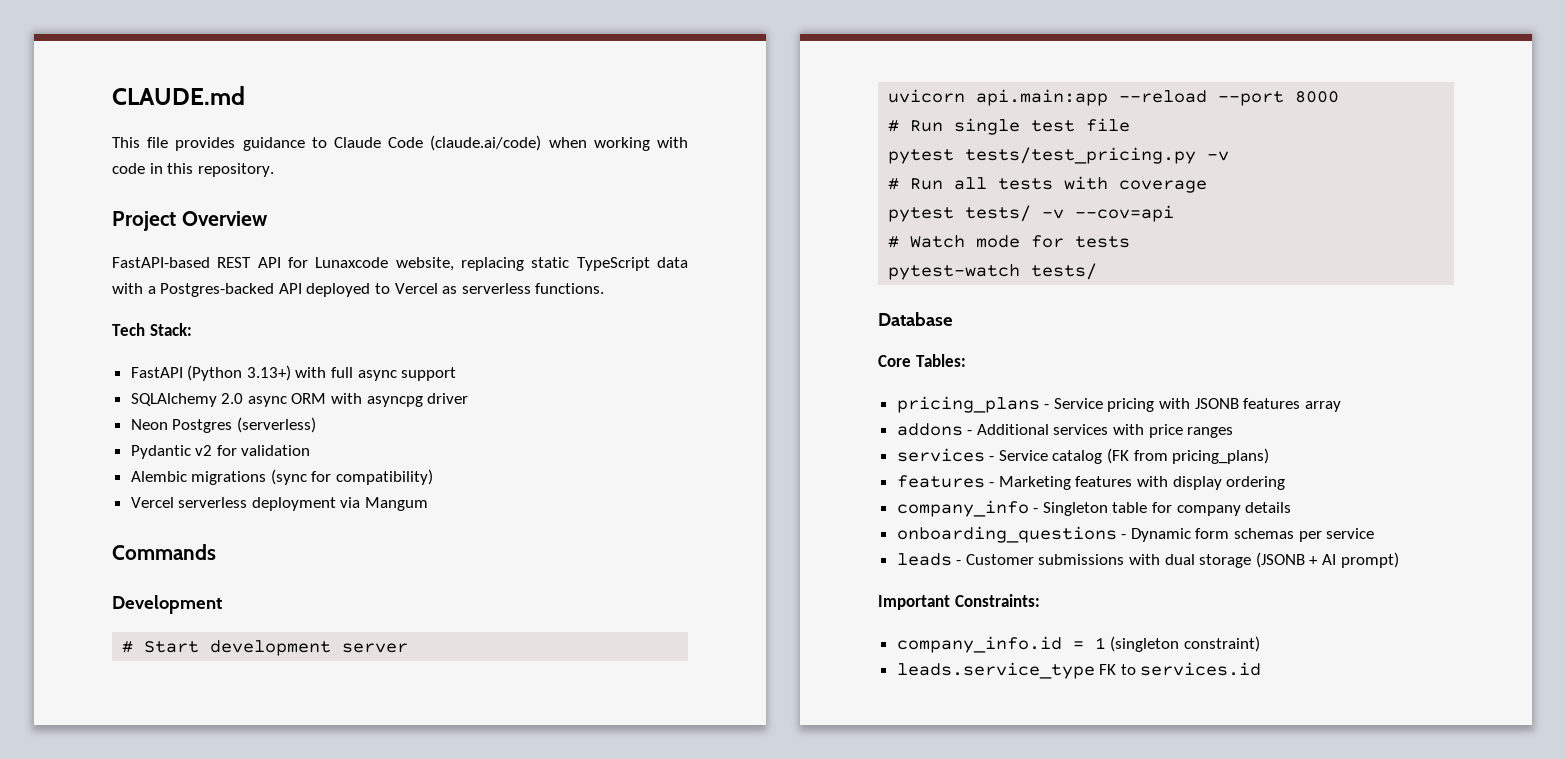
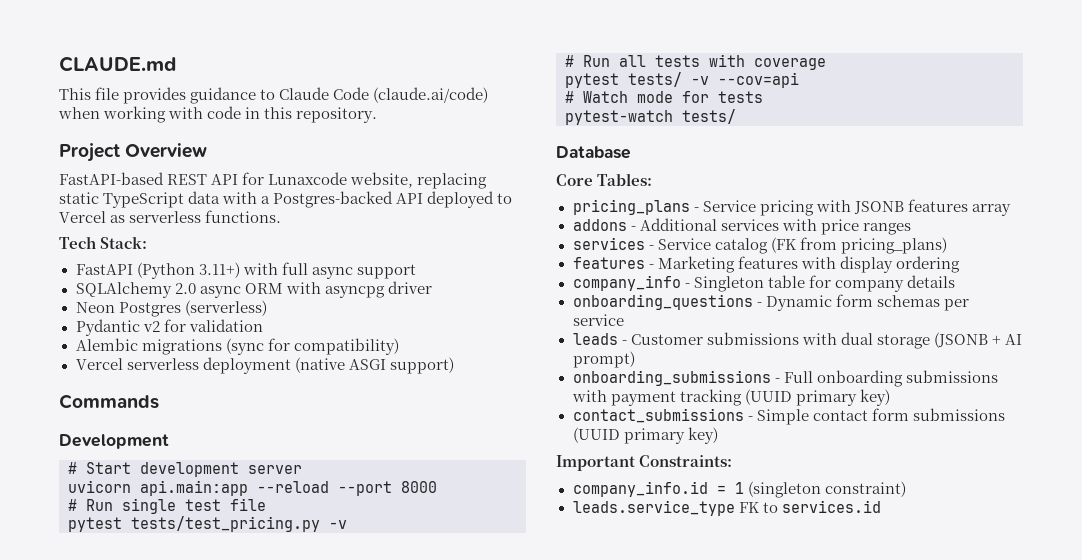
- FastAPI (Python 3.13+) with full async support
+ FastAPI (Python 3.11+) with full async support
- Vercel serverless deployment via Mangum
+ Vercel serverless deployment (native ASGI support)
+ onboarding_submissions - Full onboarding submissions with payment tracking (UUID primary key)
+ contact_submissions - Simple contact form submissions (UUID primary key)

